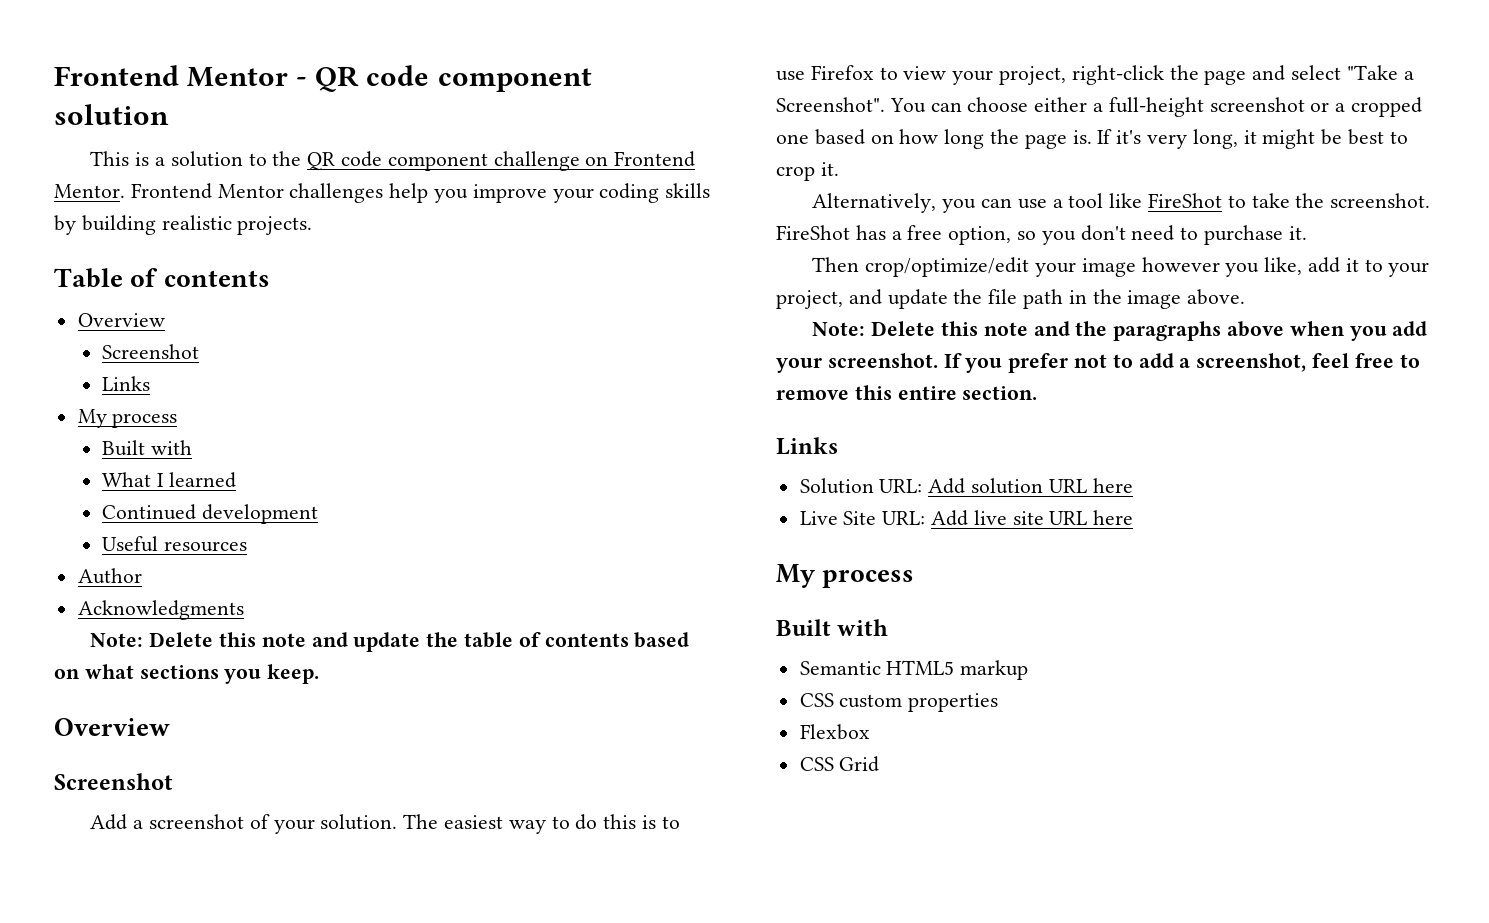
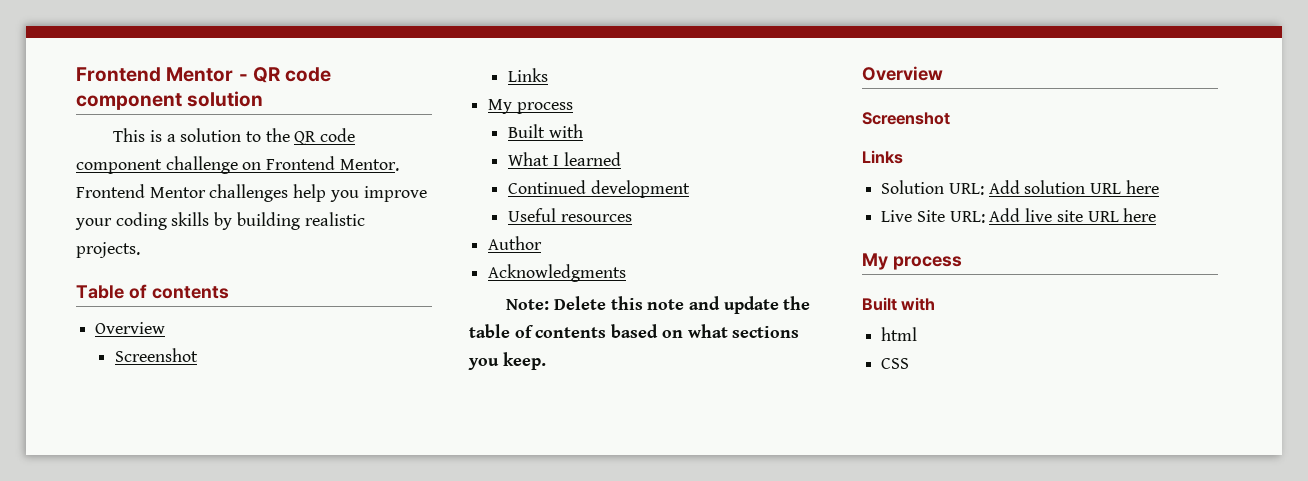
- Add a screenshot of your solution. The easiest way to do this is to use Firefox to view your project, right-click the page and select "Take a Screenshot". You can choose either a full-height screenshot or a cropped one based on how long the page is. If it's very long, it might be best to crop it.
- Alternatively, you can use a tool like FireShot to take the screenshot. FireShot has a free option, so you don't need to purchase it.
- Then crop/optimize/edit your image however you like, add it to your project, and update the file path in the image above.
- Note: Delete this note and the paragraphs above when you add your screenshot. If you prefer not to add a screenshot, feel free to remove this entire section.
- Semantic HTML5 markup
- CSS custom properties
- Flexbox
- CSS Grid
+ html
+ CSS

